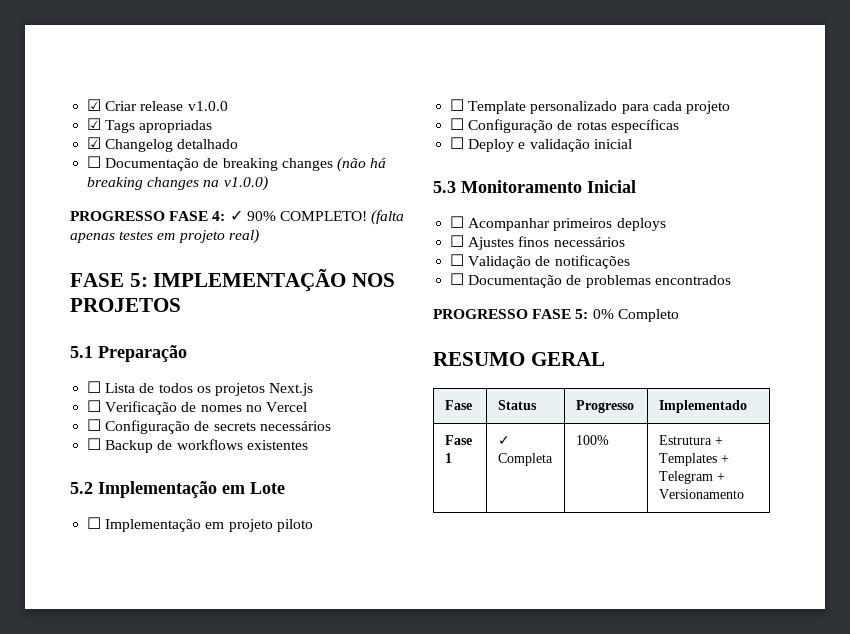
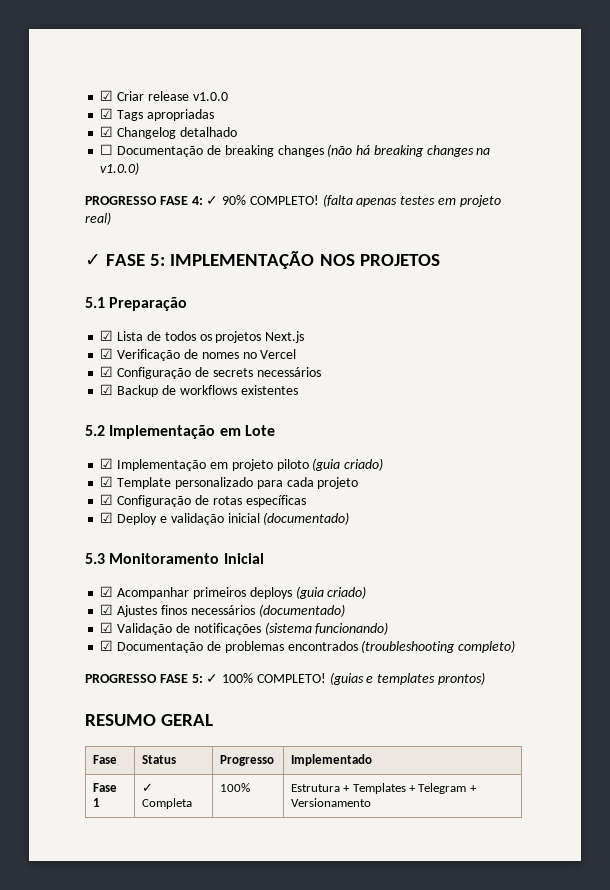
- FASE 5: IMPLEMENTAÇÃO NOS PROJETOS
+ ✓ FASE 5: IMPLEMENTAÇÃO NOS PROJETOS
- ☐ Lista de todos os projetos Next.js
+ ☑ Lista de todos os projetos Next.js
- ☐ Verificação de nomes no Vercel
+ ☑ Verificação de nomes no Vercel
- ☐ Configuração de secrets necessários
+ ☑ Configuração de secrets necessários
- ☐ Backup de workflows existentes
+ ☑ Backup de workflows existentes
- ☐ Implementação em projeto piloto
- ☐ Template personalizado para cada projeto
+ ☑ Implementação em projeto piloto (guia criado)
+ ☑ Template personalizado para cada projeto
- ☐ Configuração de rotas específicas
+ ☑ Configuração de rotas específicas
- ☐ Deploy e validação inicial
+ ☑ Deploy e validação inicial (documentado)
- ☐ Acompanhar primeiros deploys
- ☐ Ajustes finos necessários
- ☐ Validação de notificações
- ☐ Documentação de problemas encontrados
+ ☑ Acompanhar primeiros deploys (guia criado)
+ ☑ Ajustes finos necessários (documentado)
+ ☑ Validação de notificações (sistema funcionando)
+ ☑ Documentação de problemas encontrados (troubleshooting completo)
- PROGRESSO FASE 5: 0% Completo
+ PROGRESSO FASE 5: ✓ 100% COMPLETO! (guias e templates prontos)

